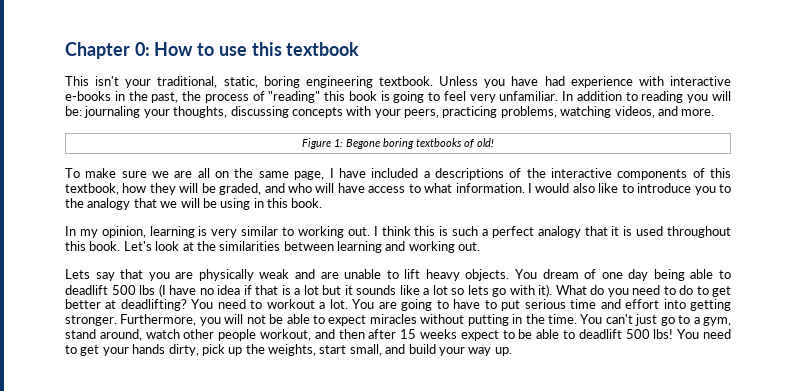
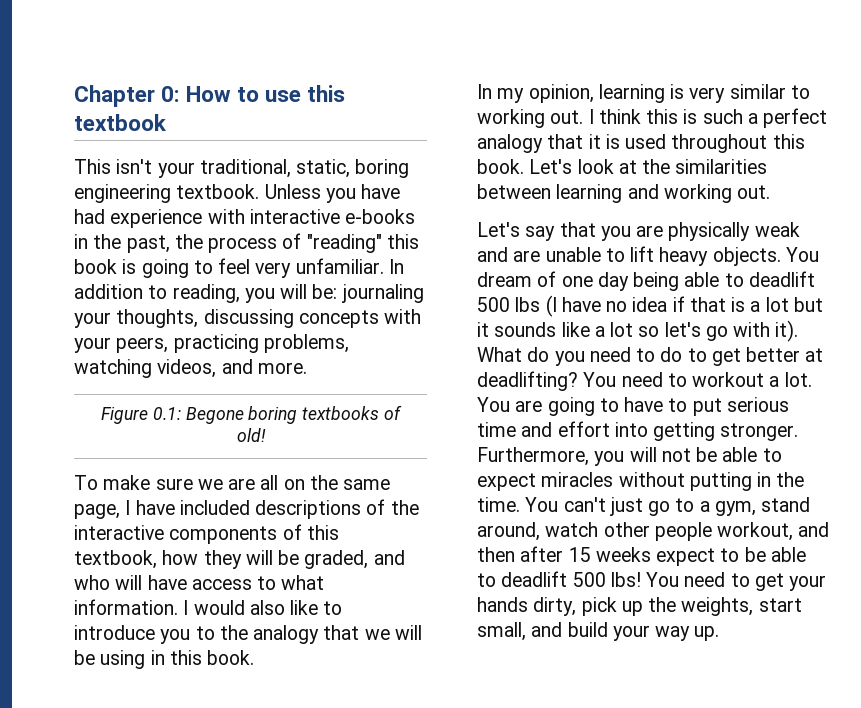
- In addition to reading you will be: journaling your thoughts, discussing concepts with your peers, practicing problems, watching videos, and more.
+ In addition to reading, you will be: journaling your thoughts, discussing concepts with your peers, practicing problems, watching videos, and more.
- Figure 1: Begone boring textbooks of old!
+ Figure 0.1: Begone boring textbooks of old!
- To make sure we are all on the same page, I have included a descriptions of the interactive components of this textbook, how they will be graded, and who will have access to what information.
+ To make sure we are all on the same page, I have included descriptions of the interactive components of this textbook, how they will be graded, and who will have access to what information.
- Lets say that you are physically weak and are unable to lift heavy objects.
+ Let's say that you are physically weak and are unable to lift heavy objects.
- You dream of one day being able to deadlift 500 lbs (I have no idea if that is a lot but it sounds like a lot so lets go with it).
+ You dream of one day being able to deadlift 500 lbs (I have no idea if that is a lot but it sounds like a lot so let's go with it).

